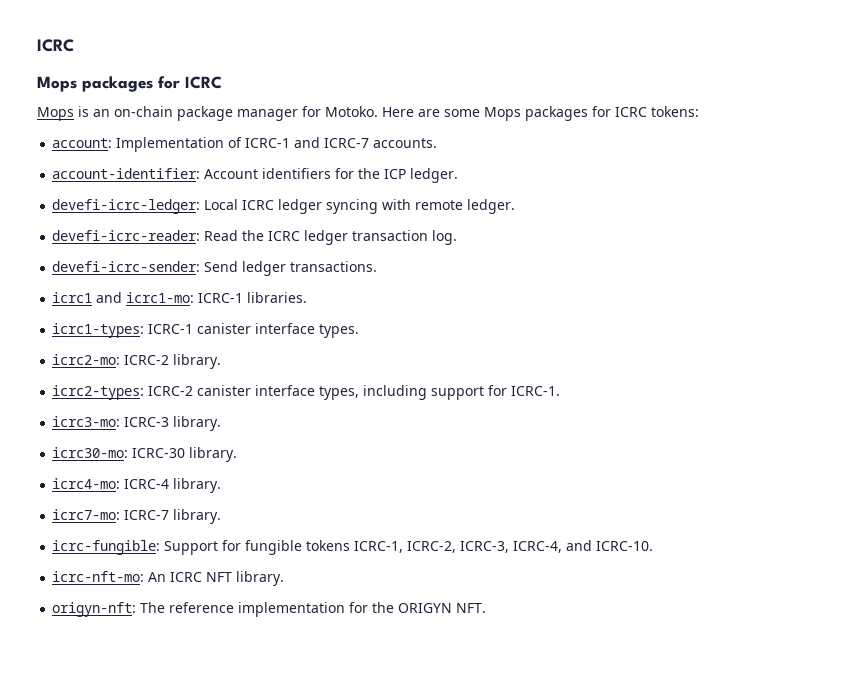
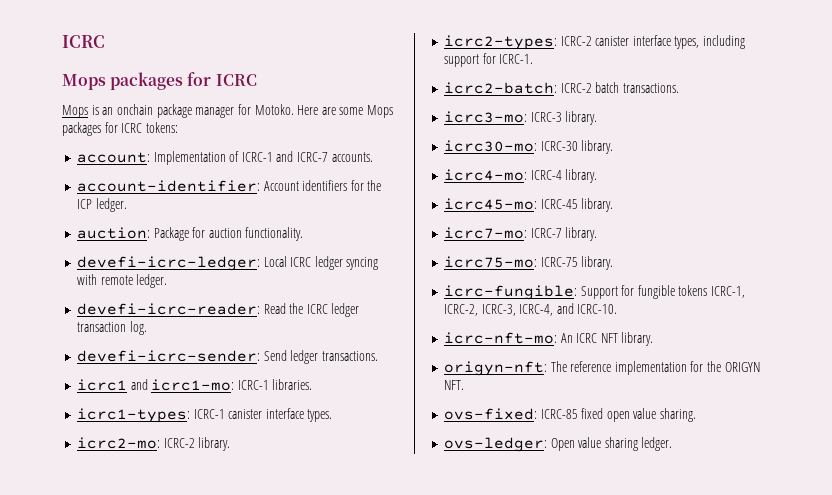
- Mops is an on-chain package manager for Motoko.
+ Mops is an onchain package manager for Motoko.
+ auction: Package for auction functionality.
+ icrc2-batch: ICRC-2 batch transactions.
+ icrc45-mo: ICRC-45 library.
+ icrc75-mo: ICRC-75 library.
+ ovs-fixed: ICRC-85 fixed open value sharing.
+ ovs-ledger: Open value sharing ledger.

